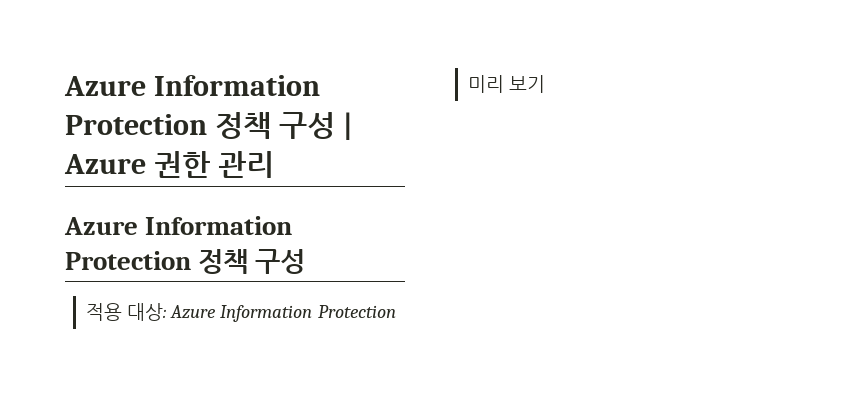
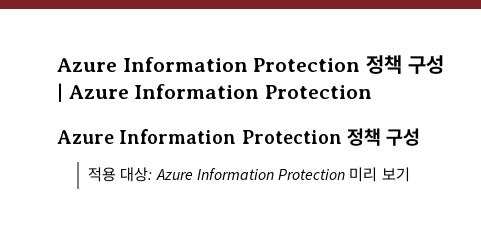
- Azure Information Protection 정책 구성 | Azure 권한 관리
+ Azure Information Protection 정책 구성 | Azure Information Protection

